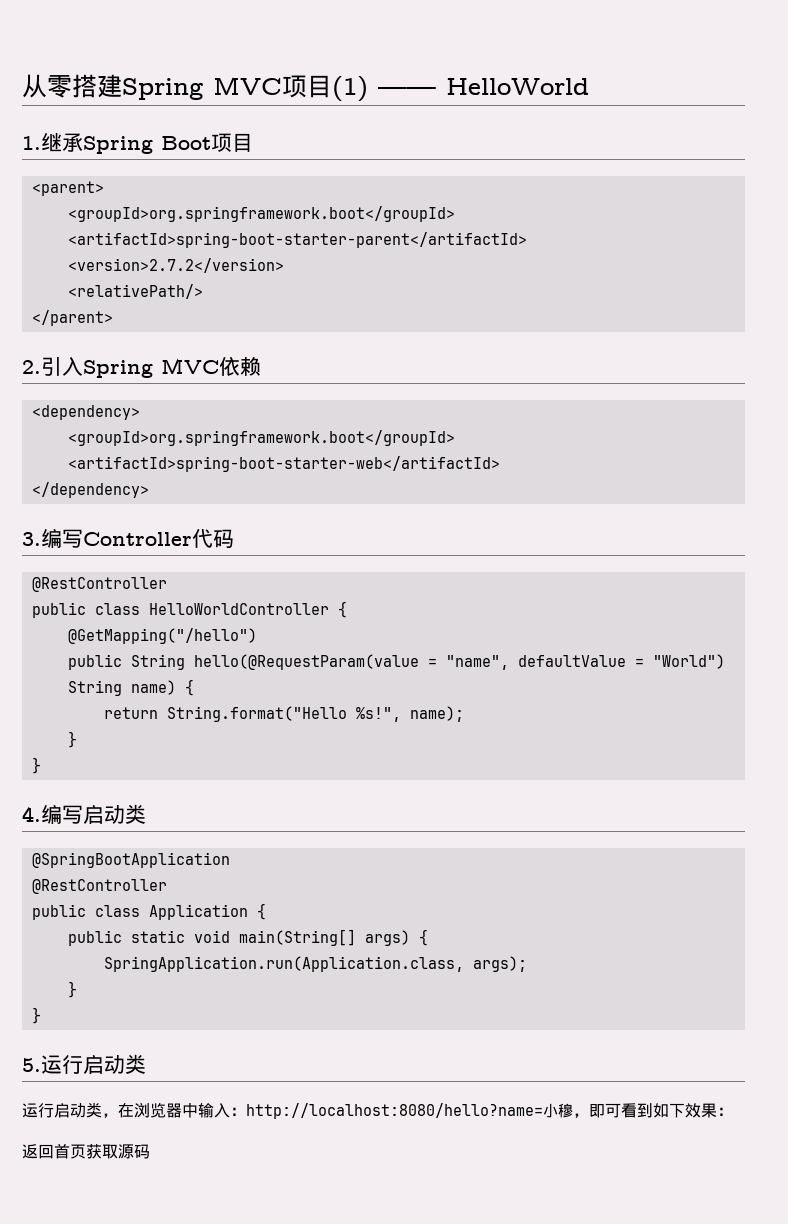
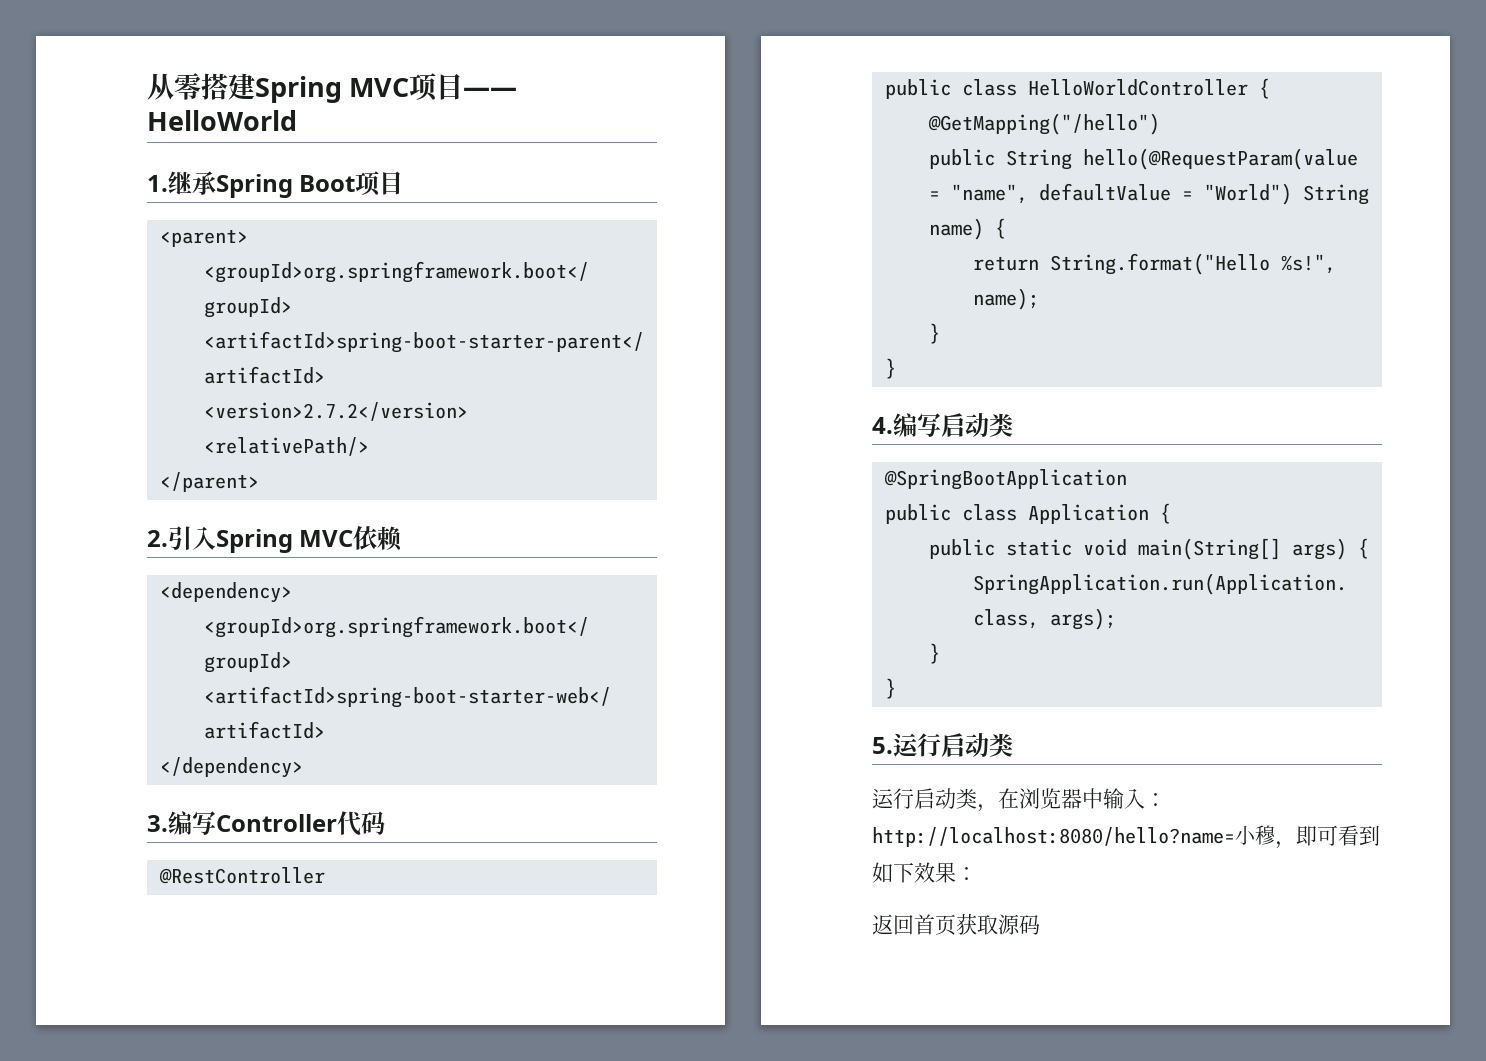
- 从零搭建Spring MVC项目(1) —— HelloWorld
+ 从零搭建Spring MVC项目—— HelloWorld
  @SpringBootApplication
- @RestController

